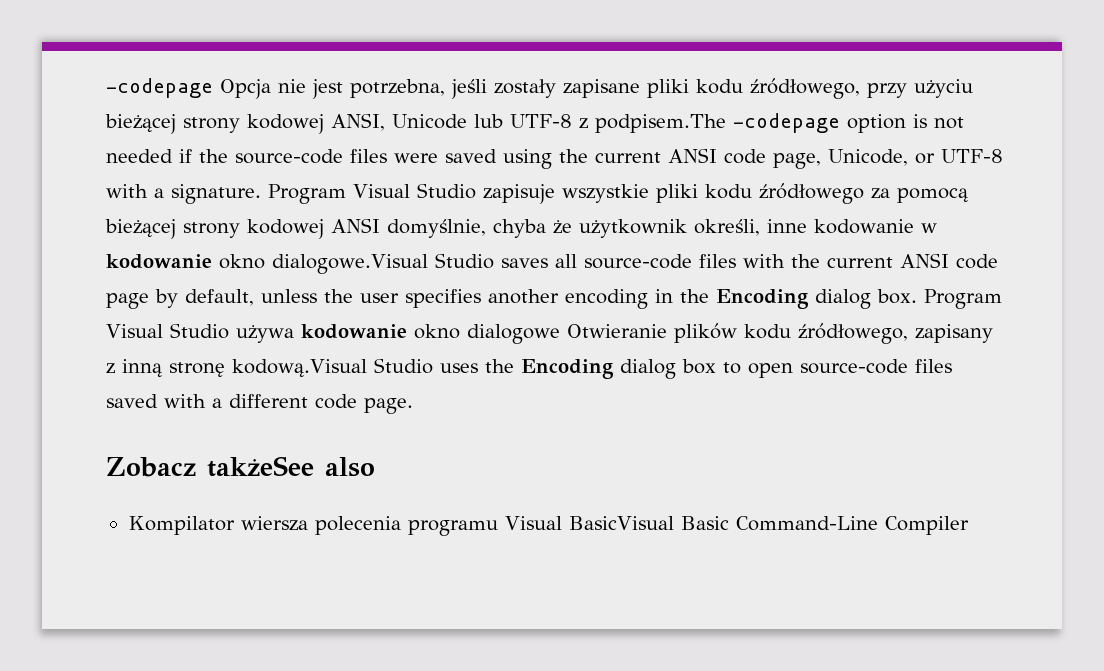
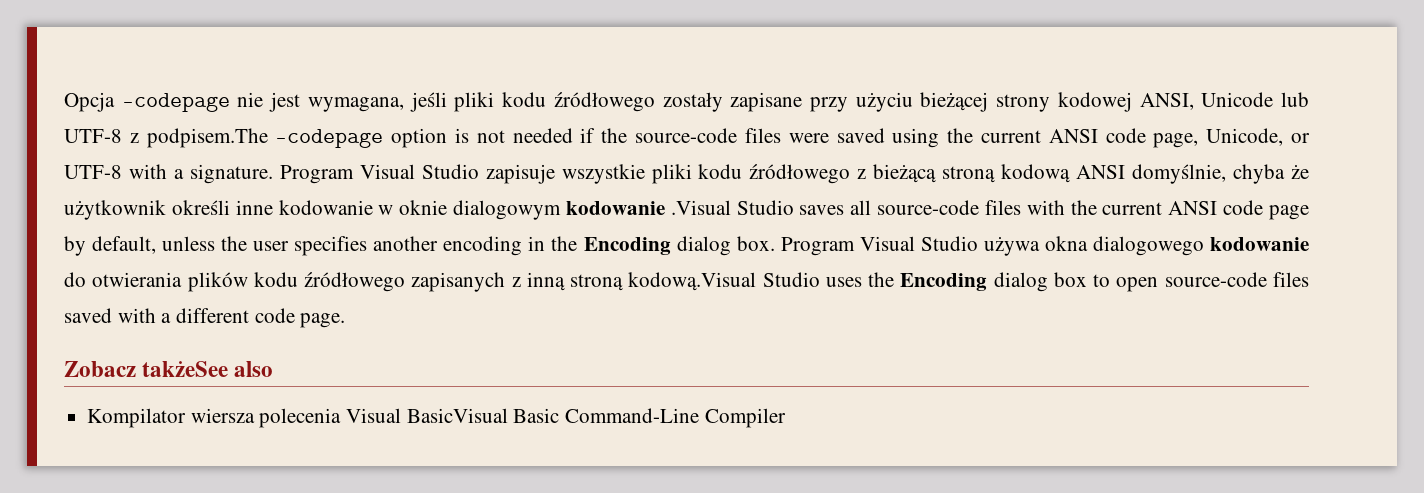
- -codepage Opcja nie jest potrzebna, jeśli zostały zapisane pliki kodu źródłowego, przy użyciu bieżącej strony kodowej ANSI, Unicode lub UTF-8 z podpisem.The -codepage option is not needed if the source-code files were saved using the current ANSI code page, Unicode, or UTF-8 with a signature.
+ Opcja -codepage nie jest wymagana, jeśli pliki kodu źródłowego zostały zapisane przy użyciu bieżącej strony kodowej ANSI, Unicode lub UTF-8 z podpisem.The -codepage option is not needed if the source-code files were saved using the current ANSI code page, Unicode, or UTF-8 with a signature.
- Program Visual Studio zapisuje wszystkie pliki kodu źródłowego za pomocą bieżącej strony kodowej ANSI domyślnie, chyba że użytkownik określi, inne kodowanie w kodowanie okno dialogowe.Visual Studio saves all source-code files with the current ANSI code page by default, unless the user specifies another encoding in the Encoding dialog box.
+ Program Visual Studio zapisuje wszystkie pliki kodu źródłowego z bieżącą stroną kodową ANSI domyślnie, chyba że użytkownik określi inne kodowanie w oknie dialogowym kodowanie .Visual Studio saves all source-code files with the current ANSI code page by default, unless the user specifies another encoding in the Encoding dialog box.
- Program Visual Studio używa kodowanie okno dialogowe Otwieranie plików kodu źródłowego, zapisany z inną stronę kodową.Visual Studio uses the Encoding dialog box to open source-code files saved with a different code page.
+ Program Visual Studio używa okna dialogowego kodowanie do otwierania plików kodu źródłowego zapisanych z inną stroną kodową.Visual Studio uses the Encoding dialog box to open source-code files saved with a different code page.
- Kompilator wiersza polecenia programu Visual BasicVisual Basic Command-Line Compiler
+ Kompilator wiersza polecenia Visual BasicVisual Basic Command-Line Compiler

